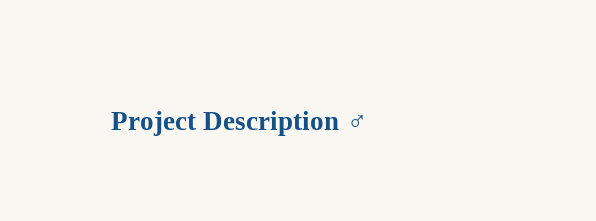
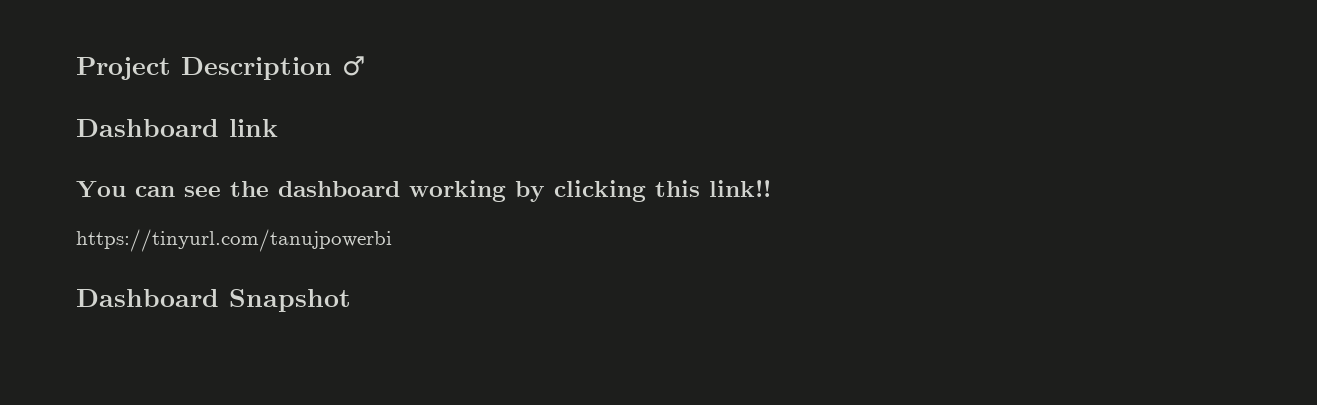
+ Dashboard link
+ You can see the dashboard working by clicking this link!!
+ https://tinyurl.com/tanujpowerbi
+ Dashboard Snapshot

